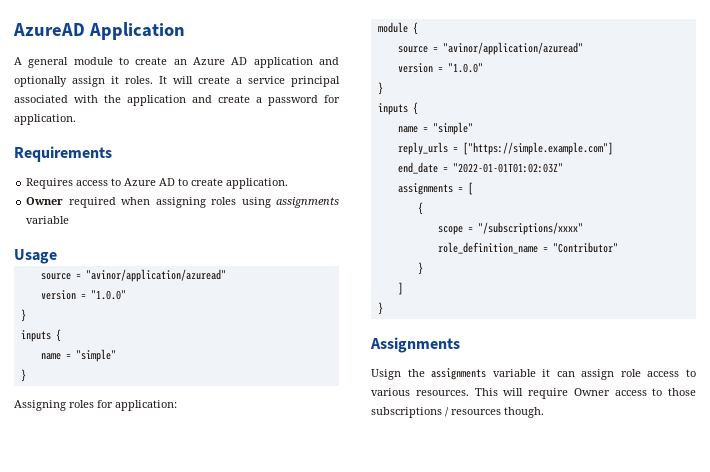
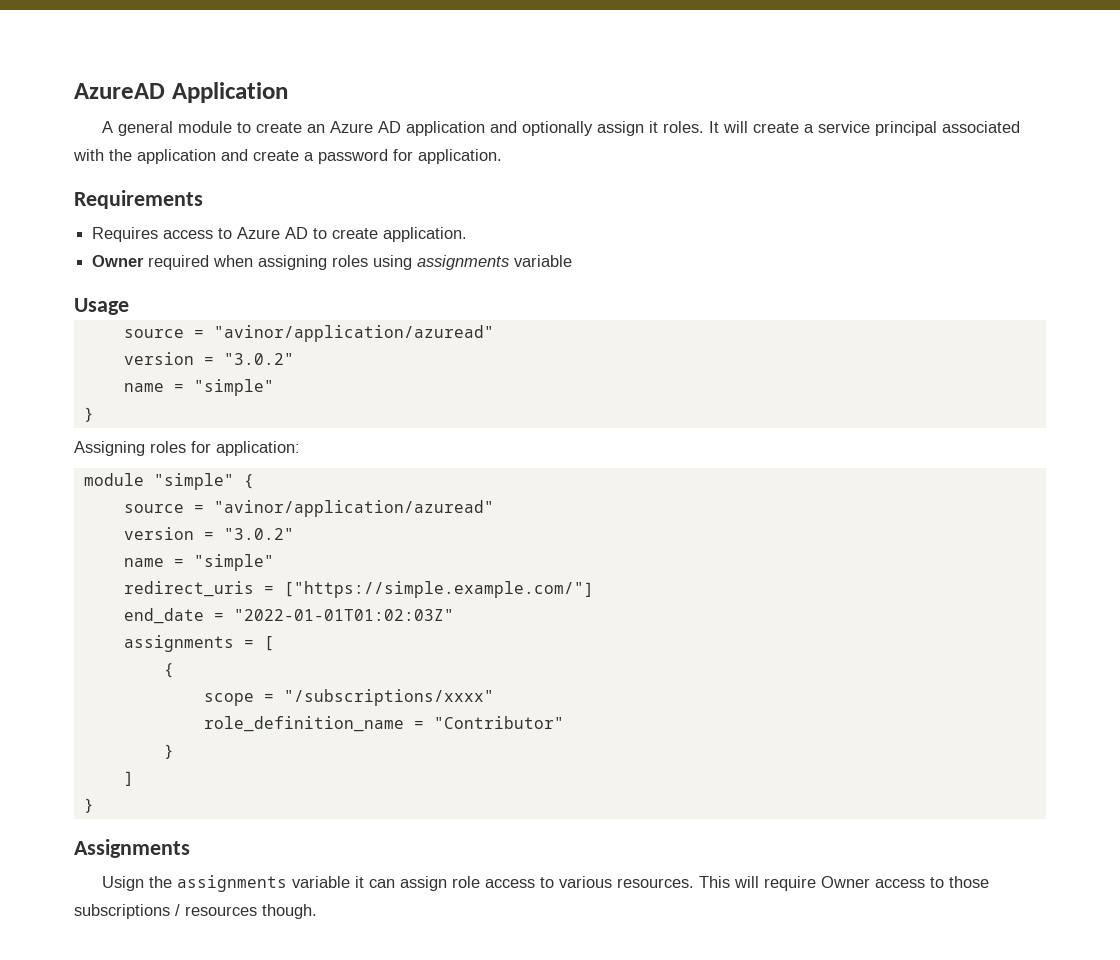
  Usage
  source = "avinor/application/azuread"
- version = "1.0.0"
- }
- inputs {
+ version = "3.0.2"
- module {
+ module "simple" {
  source = "avinor/application/azuread"
- version = "1.0.0"
- }
- inputs {
+ version = "3.0.2"
  name = "simple"
- reply_urls = ["https://simple.example.com"]
+ redirect_uris = ["https://simple.example.com/"]

